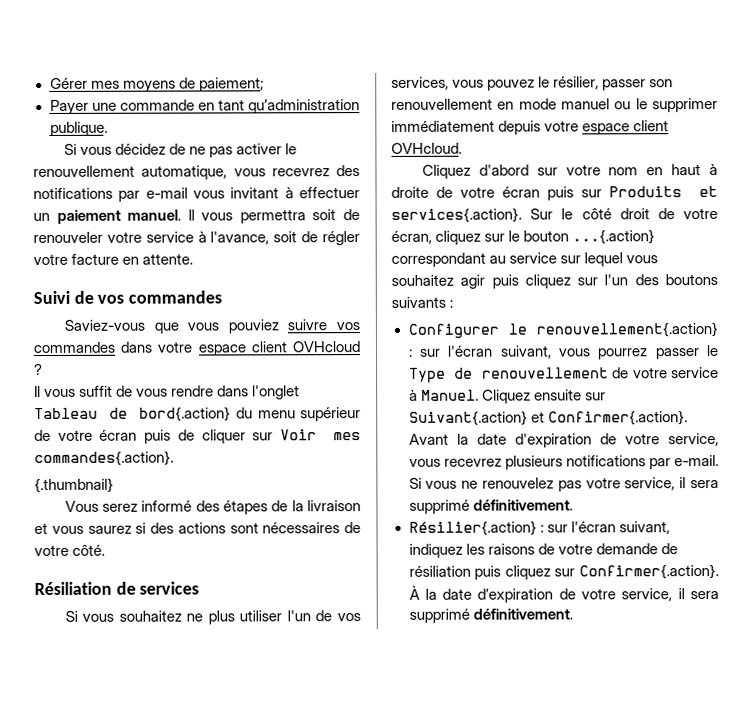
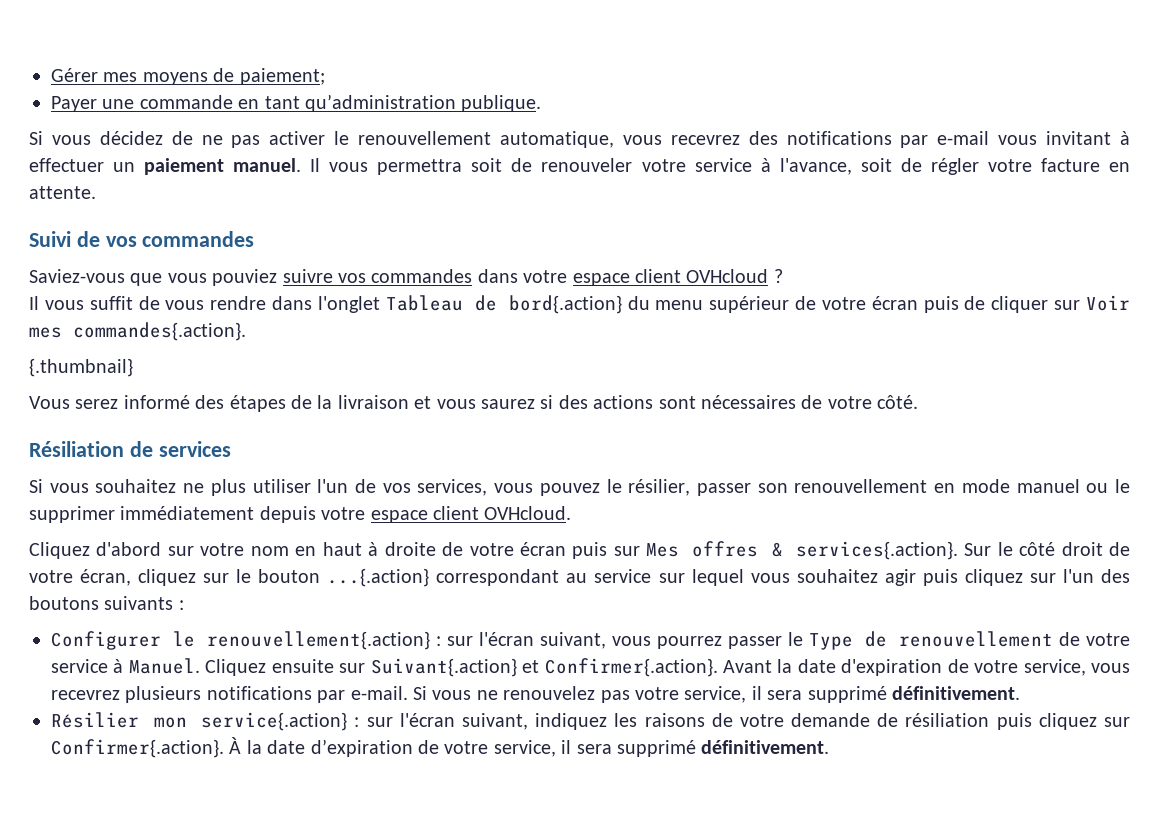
- Cliquez d'abord sur votre nom en haut à droite de votre écran puis sur Produits et services{.action}. Sur le côté droit de votre écran, cliquez sur le bouton ...{.action} correspondant au service sur lequel vous souhaitez agir puis cliquez sur l'un des boutons suivants :
+ Cliquez d'abord sur votre nom en haut à droite de votre écran puis sur Mes offres & services{.action}. Sur le côté droit de votre écran, cliquez sur le bouton ...{.action} correspondant au service sur lequel vous souhaitez agir puis cliquez sur l'un des boutons suivants :
- Résilier{.action} : sur l'écran suivant, indiquez les raisons de votre demande de résiliation puis cliquez sur Confirmer{.action}. À la date d’expiration de votre service, il sera supprimé définitivement.
+ Résilier mon service{.action} : sur l'écran suivant, indiquez les raisons de votre demande de résiliation puis cliquez sur Confirmer{.action}. À la date d’expiration de votre service, il sera supprimé définitivement.

